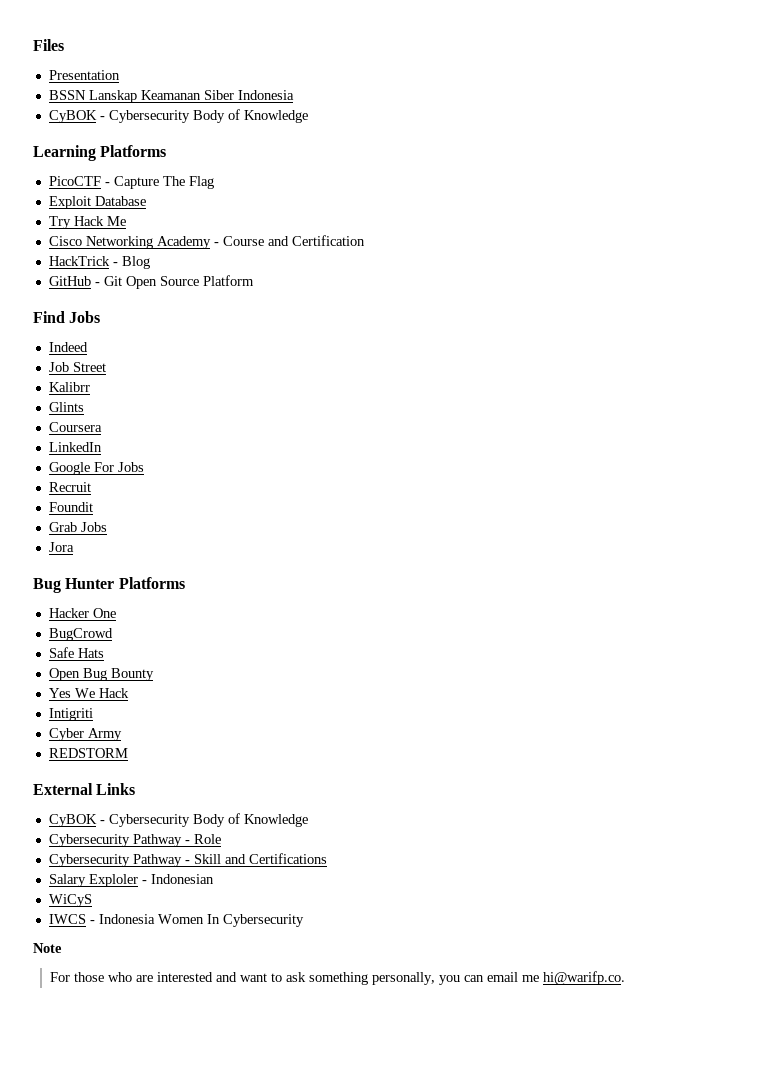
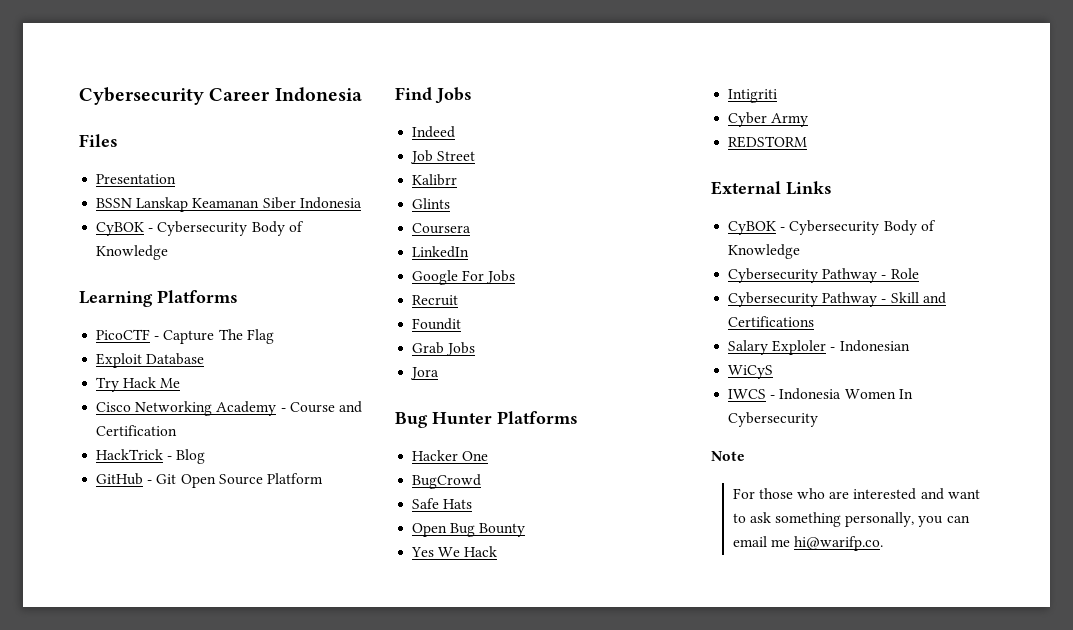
+ Cybersecurity Career Indonesia

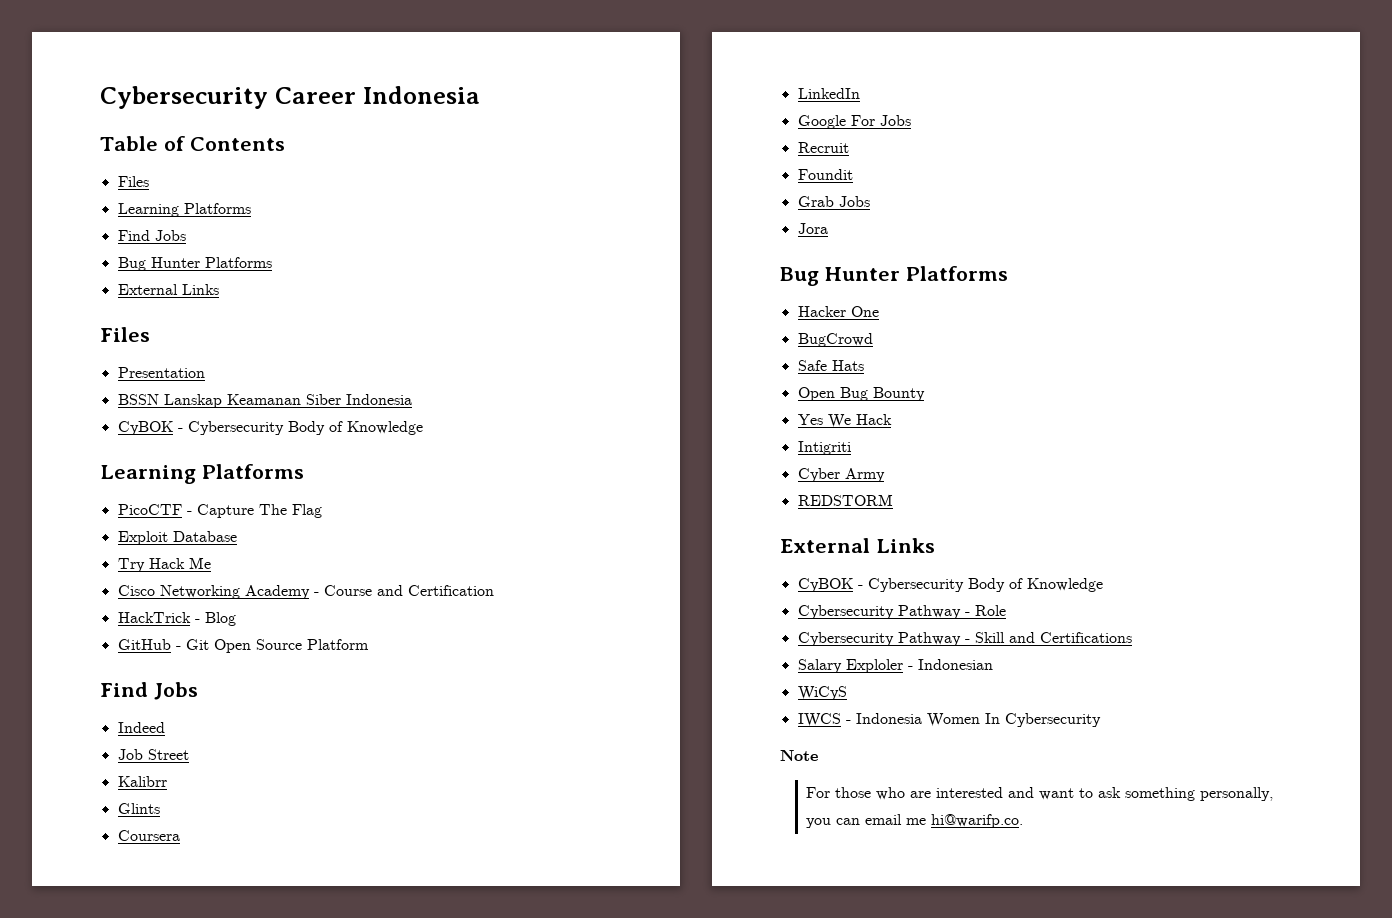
+ Table of Contents
+ Files
+ Learning Platforms
+ Find Jobs
+ Bug Hunter Platforms
+ External Links

